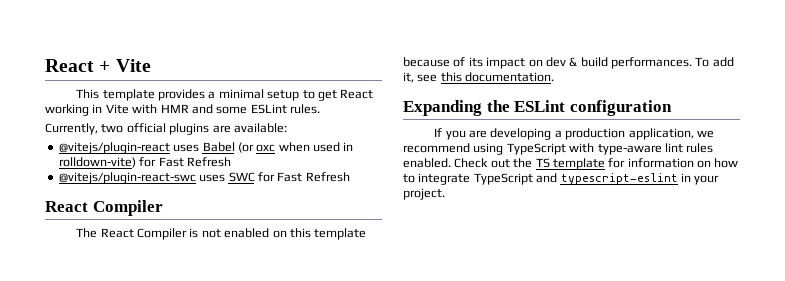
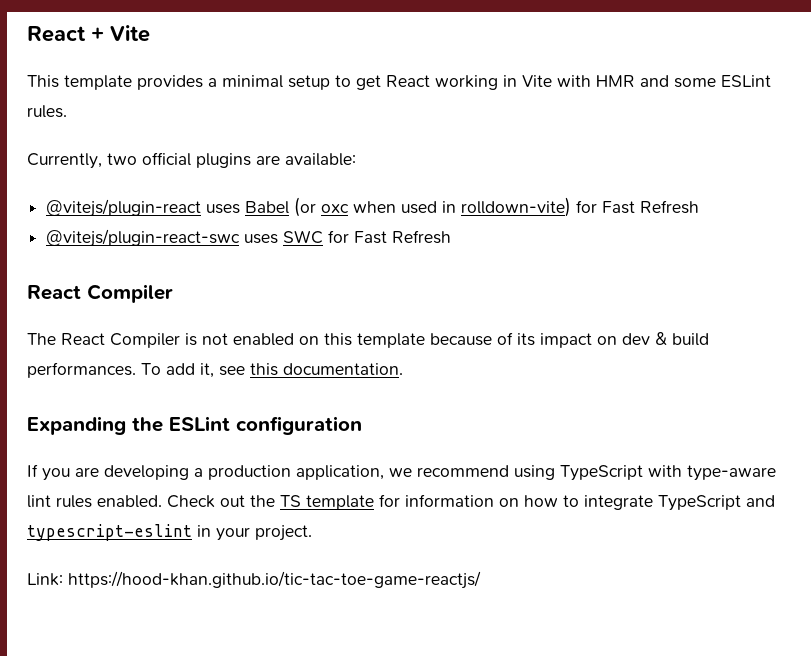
+ Link: https://hood-khan.github.io/tic-tac-toe-game-reactjs/

